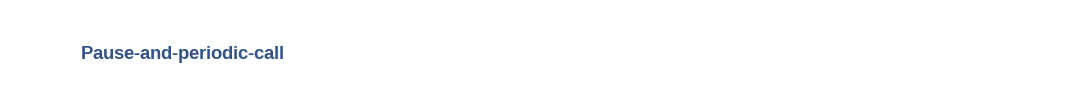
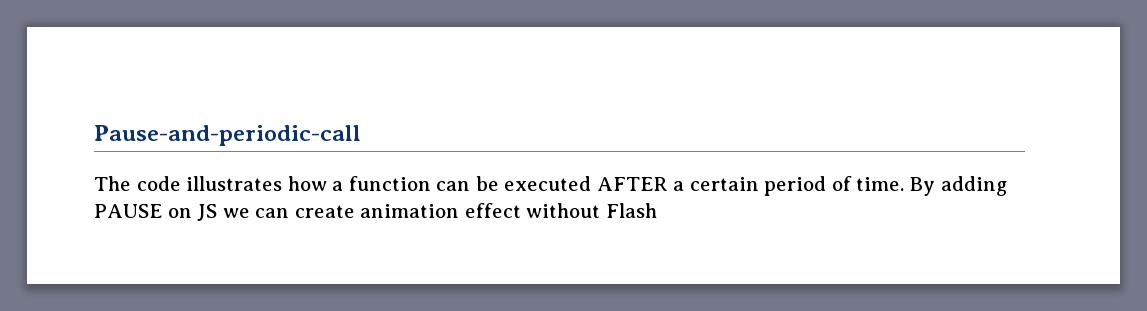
+ The code illustrates how a function can be executed AFTER a certain period of time. By adding PAUSE on JS we can create animation effect without Flash

